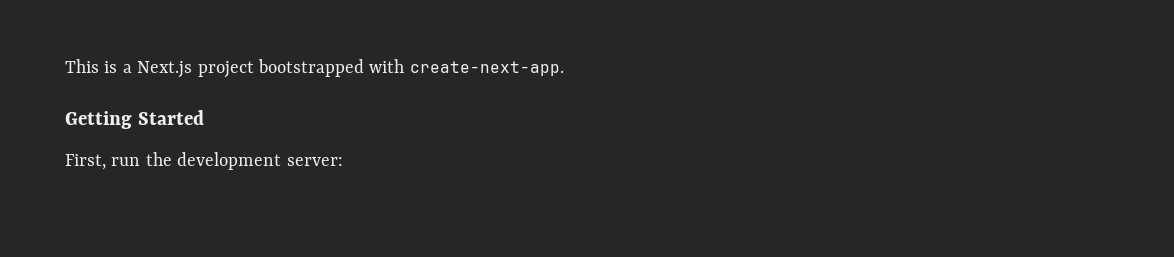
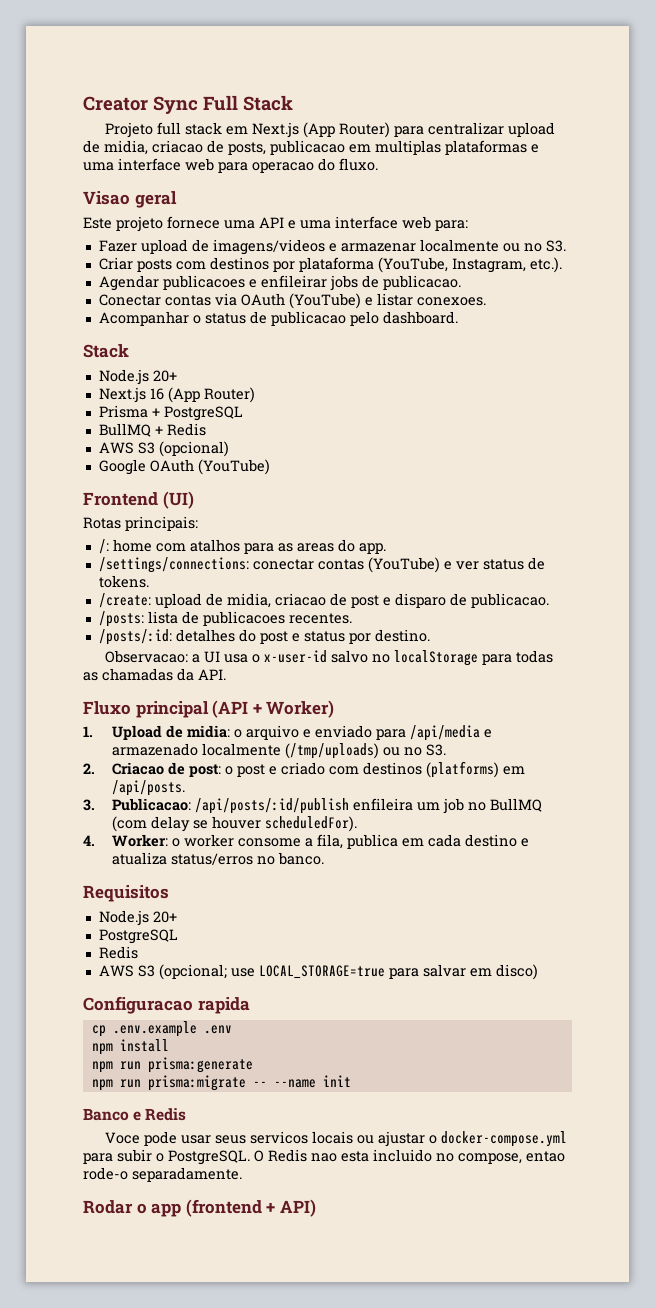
- This is a Next.js project bootstrapped with create-next-app.
- Getting Started
- First, run the development server:
+ Creator Sync Full Stack
+ Projeto full stack em Next.js (App Router) para centralizar upload de midia, criacao de posts, publicacao em multiplas plataformas e uma interface web para operacao do fluxo.
+ Visao geral
+ Este projeto fornece uma API e uma interface web para:
+ Fazer upload de imagens/videos e armazenar localmente ou no S3.
+ Criar posts com destinos por plataforma (YouTube, Instagram, etc.).
+ Agendar publicacoes e enfileirar jobs de publicacao.
+ Conectar contas via OAuth (YouTube) e listar conexoes.
+ Acompanhar o status de publicacao pelo dashboard.
+ Stack
+ Node.js 20+
+ Next.js 16 (App Router)
+ Prisma + PostgreSQL
+ BullMQ + Redis
+ AWS S3 (opcional)
+ Google OAuth (YouTube)
+ Frontend (UI)
+ Rotas principais:
+ /: home com atalhos para as areas do app.
+ /settings/connections: conectar contas (YouTube) e ver status de tokens.
+ /create: upload de midia, criacao de post e disparo de publicacao.
+ /posts: lista de publicacoes recentes.
+ /posts/:id: detalhes do post e status por destino.
+ Observacao: a UI usa o x-user-id salvo no localStorage para todas as chamadas da API.
+ Fluxo principal (API + Worker)
+ 1. Upload de midia: o arquivo e enviado para /api/media e armazenado localmente (/tmp/uploads) ou no S3.
+ 2. Criacao de post: o post e criado com destinos (platforms) em /api/posts.
+ 3. Publicacao: /api/posts/:id/publish enfileira um job no BullMQ (com delay se houver scheduledFor).
+ 4. Worker: o worker consome a fila, publica em cada destino e atualiza status/erros no banco.
+ Requisitos
+ Node.js 20+
+ PostgreSQL
+ Redis
+ AWS S3 (opcional; use LOCAL_STORAGE=true para salvar em disco)
+ Configuracao rapida
+ cp .env.example .env
+ npm install
+ npm run prisma:generate
+ npm run prisma:migrate -- --name init
+ Banco e Redis
+ Voce pode usar seus servicos locais ou ajustar o docker-compose.yml para subir o PostgreSQL. O Redis nao esta incluido no compose, entao rode-o separadamente.
+ Rodar o app (frontend + API)

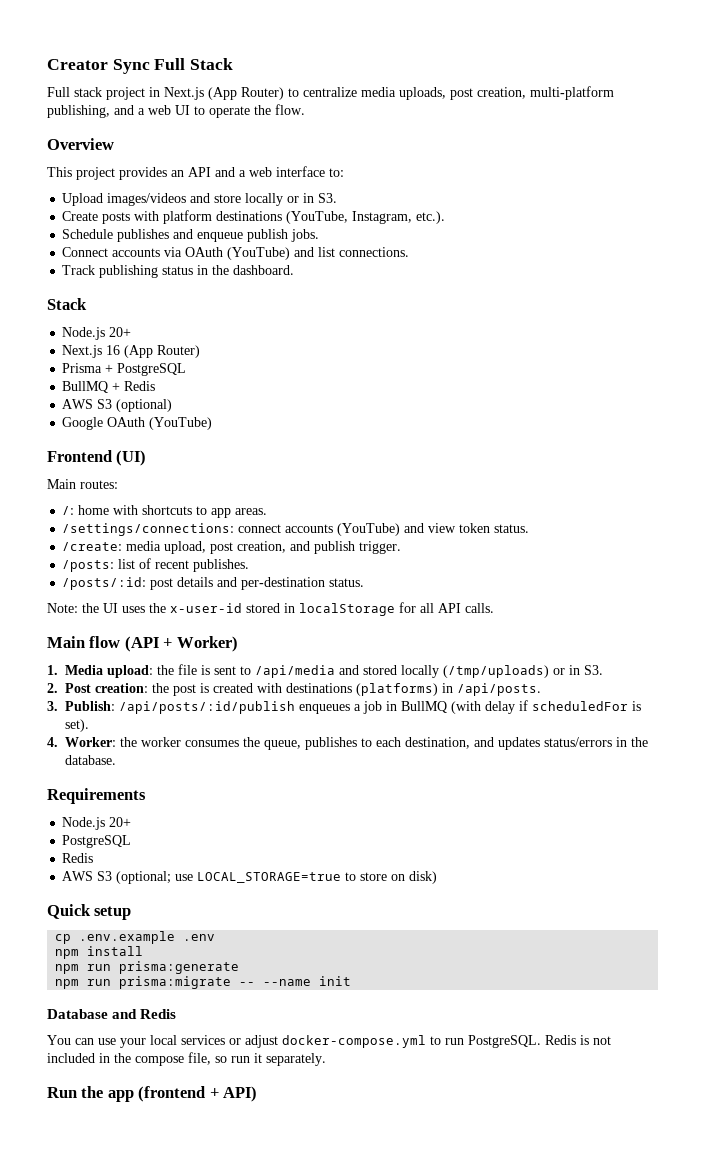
- Projeto full stack em Next.js (App Router) para centralizar upload de midia, criacao de posts, publicacao em multiplas plataformas e uma interface web para operacao do fluxo.
- Visao geral
- Este projeto fornece uma API e uma interface web para:
- Fazer upload de imagens/videos e armazenar localmente ou no S3.
- Criar posts com destinos por plataforma (YouTube, Instagram, etc.).
- Agendar publicacoes e enfileirar jobs de publicacao.
- Conectar contas via OAuth (YouTube) e listar conexoes.
- Acompanhar o status de publicacao pelo dashboard.
+ Full stack project in Next.js (App Router) to centralize media uploads, post creation, multi-platform publishing, and a web UI to operate the flow.
+ Overview
+ This project provides an API and a web interface to:
+ Upload images/videos and store locally or in S3.
+ Create posts with platform destinations (YouTube, Instagram, etc.).
+ Schedule publishes and enqueue publish jobs.
+ Connect accounts via OAuth (YouTube) and list connections.
+ Track publishing status in the dashboard.
- AWS S3 (opcional)
+ AWS S3 (optional)
- Rotas principais:
+ Main routes:
- /: home com atalhos para as areas do app.
- /settings/connections: conectar contas (YouTube) e ver status de tokens.
- /create: upload de midia, criacao de post e disparo de publicacao.
- /posts: lista de publicacoes recentes.
- /posts/:id: detalhes do post e status por destino.
- Observacao: a UI usa o x-user-id salvo no localStorage para todas as chamadas da API.
- Fluxo principal (API + Worker)
- 1. Upload de midia: o arquivo e enviado para /api/media e armazenado localmente (/tmp/uploads) ou no S3.
- 2. Criacao de post: o post e criado com destinos (platforms) em /api/posts.
- 3. Publicacao: /api/posts/:id/publish enfileira um job no BullMQ (com delay se houver scheduledFor).
- 4. Worker: o worker consome a fila, publica em cada destino e atualiza status/erros no banco.
- Requisitos
+ /: home with shortcuts to app areas.
+ /settings/connections: connect accounts (YouTube) and view token status.
+ /create: media upload, post creation, and publish trigger.
+ /posts: list of recent publishes.
+ /posts/:id: post details and per-destination status.
+ Note: the UI uses the x-user-id stored in localStorage for all API calls.
+ Main flow (API + Worker)
+ 1. Media upload: the file is sent to /api/media and stored locally (/tmp/uploads) or in S3.
+ 2. Post creation: the post is created with destinations (platforms) in /api/posts.
+ 3. Publish: /api/posts/:id/publish enqueues a job in BullMQ (with delay if scheduledFor is set).
+ 4. Worker: the worker consumes the queue, publishes to each destination, and updates status/errors in the database.
+ Requirements
- AWS S3 (opcional; use LOCAL_STORAGE=true para salvar em disco)
- Configuracao rapida
+ AWS S3 (optional; use LOCAL_STORAGE=true to store on disk)
+ Quick setup
- Banco e Redis
- Voce pode usar seus servicos locais ou ajustar o docker-compose.yml para subir o PostgreSQL. O Redis nao esta incluido no compose, entao rode-o separadamente.
- Rodar o app (frontend + API)
+ Database and Redis
+ You can use your local services or adjust docker-compose.yml to run PostgreSQL. Redis is not included in the compose file, so run it separately.
+ Run the app (frontend + API)

